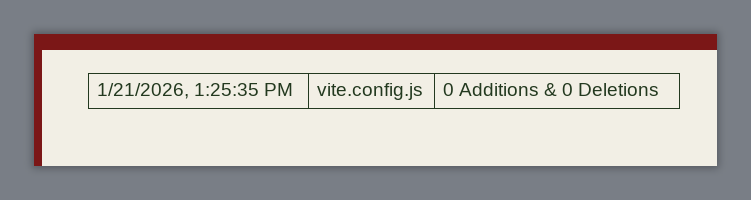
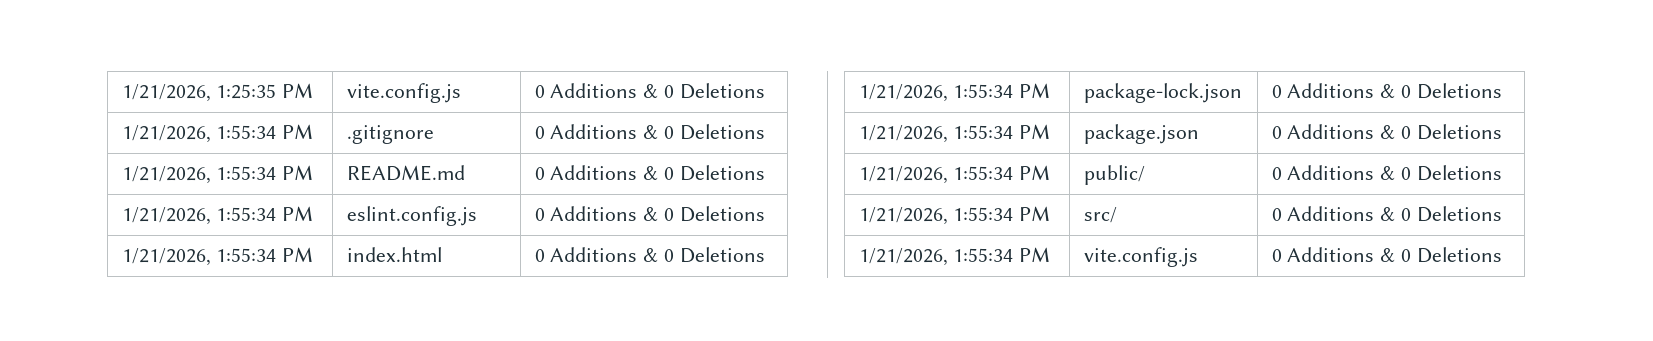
+ 1/21/2026, 1:55:34 PM | .gitignore | 0 Additions & 0 Deletions
+ 1/21/2026, 1:55:34 PM | README.md | 0 Additions & 0 Deletions
+ 1/21/2026, 1:55:34 PM | eslint.config.js | 0 Additions & 0 Deletions
+ 1/21/2026, 1:55:34 PM | index.html | 0 Additions & 0 Deletions
+ 1/21/2026, 1:55:34 PM | package-lock.json | 0 Additions & 0 Deletions
+ 1/21/2026, 1:55:34 PM | package.json | 0 Additions & 0 Deletions
+ 1/21/2026, 1:55:34 PM | public/ | 0 Additions & 0 Deletions
+ 1/21/2026, 1:55:34 PM | src/ | 0 Additions & 0 Deletions
+ 1/21/2026, 1:55:34 PM | vite.config.js | 0 Additions & 0 Deletions

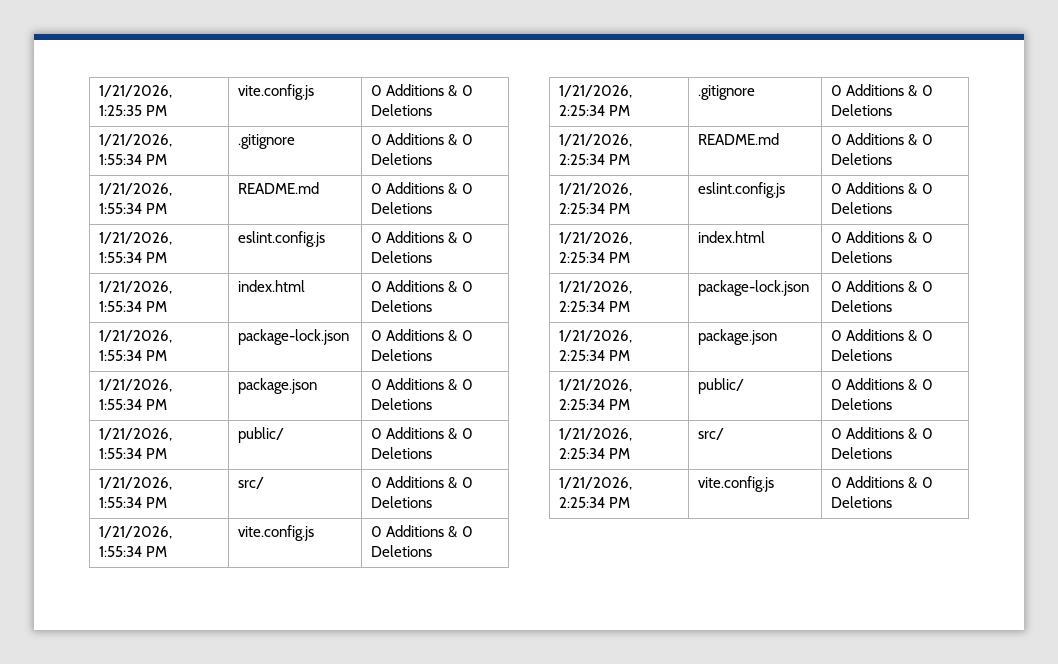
+ 1/21/2026, 2:25:34 PM | .gitignore | 0 Additions & 0 Deletions
+ 1/21/2026, 2:25:34 PM | README.md | 0 Additions & 0 Deletions
+ 1/21/2026, 2:25:34 PM | eslint.config.js | 0 Additions & 0 Deletions
+ 1/21/2026, 2:25:34 PM | index.html | 0 Additions & 0 Deletions
+ 1/21/2026, 2:25:34 PM | package-lock.json | 0 Additions & 0 Deletions
+ 1/21/2026, 2:25:34 PM | package.json | 0 Additions & 0 Deletions
+ 1/21/2026, 2:25:34 PM | public/ | 0 Additions & 0 Deletions
+ 1/21/2026, 2:25:34 PM | src/ | 0 Additions & 0 Deletions
+ 1/21/2026, 2:25:34 PM | vite.config.js | 0 Additions & 0 Deletions

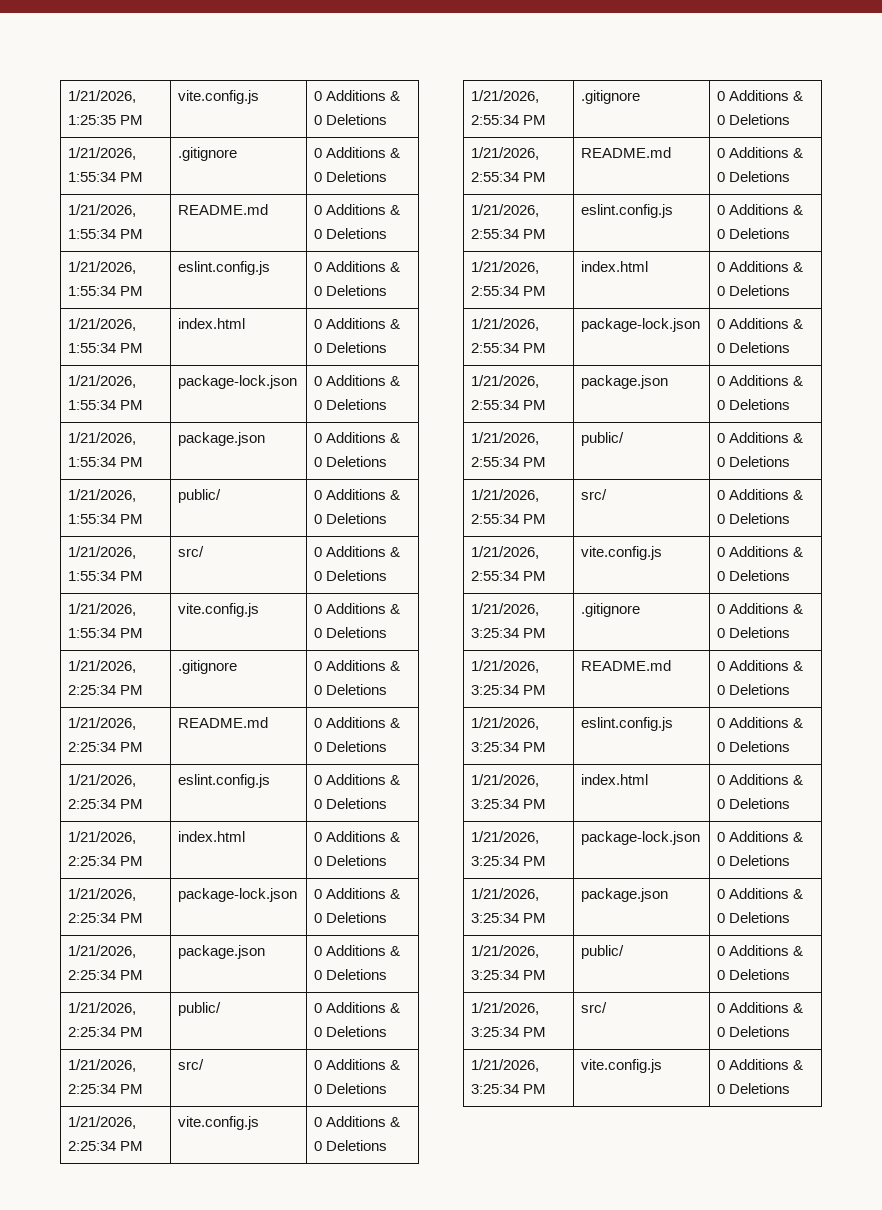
+ 1/21/2026, 2:55:34 PM | .gitignore | 0 Additions & 0 Deletions
+ 1/21/2026, 2:55:34 PM | README.md | 0 Additions & 0 Deletions
+ 1/21/2026, 2:55:34 PM | eslint.config.js | 0 Additions & 0 Deletions
+ 1/21/2026, 2:55:34 PM | index.html | 0 Additions & 0 Deletions
+ 1/21/2026, 2:55:34 PM | package-lock.json | 0 Additions & 0 Deletions
+ 1/21/2026, 2:55:34 PM | package.json | 0 Additions & 0 Deletions
+ 1/21/2026, 2:55:34 PM | public/ | 0 Additions & 0 Deletions
+ 1/21/2026, 2:55:34 PM | src/ | 0 Additions & 0 Deletions
+ 1/21/2026, 2:55:34 PM | vite.config.js | 0 Additions & 0 Deletions
+ 1/21/2026, 3:25:34 PM | .gitignore | 0 Additions & 0 Deletions
+ 1/21/2026, 3:25:34 PM | README.md | 0 Additions & 0 Deletions
+ 1/21/2026, 3:25:34 PM | eslint.config.js | 0 Additions & 0 Deletions
+ 1/21/2026, 3:25:34 PM | index.html | 0 Additions & 0 Deletions
+ 1/21/2026, 3:25:34 PM | package-lock.json | 0 Additions & 0 Deletions
+ 1/21/2026, 3:25:34 PM | package.json | 0 Additions & 0 Deletions
+ 1/21/2026, 3:25:34 PM | public/ | 0 Additions & 0 Deletions
+ 1/21/2026, 3:25:34 PM | src/ | 0 Additions & 0 Deletions
+ 1/21/2026, 3:25:34 PM | vite.config.js | 0 Additions & 0 Deletions

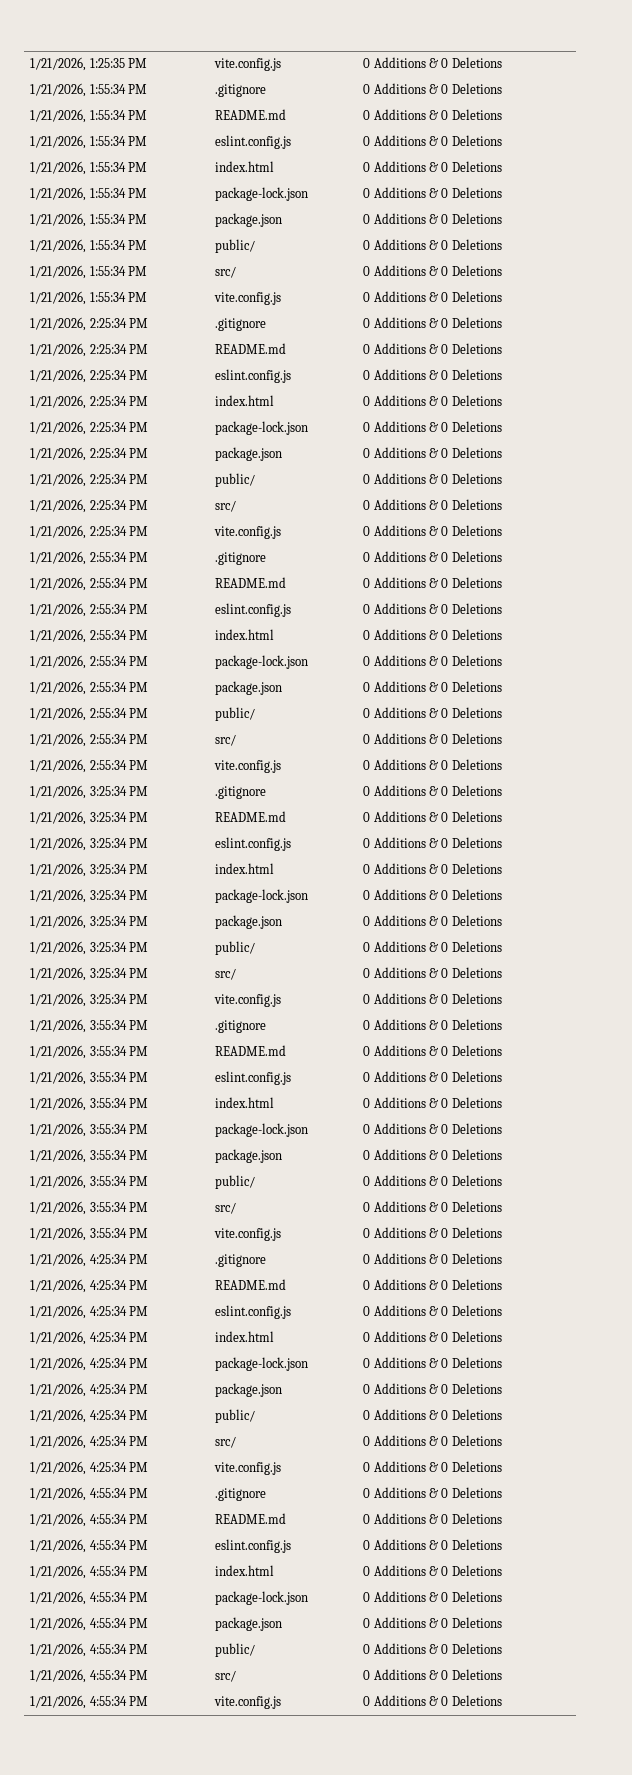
+ 1/21/2026, 3:55:34 PM | .gitignore | 0 Additions & 0 Deletions
+ 1/21/2026, 3:55:34 PM | README.md | 0 Additions & 0 Deletions
+ 1/21/2026, 3:55:34 PM | eslint.config.js | 0 Additions & 0 Deletions
+ 1/21/2026, 3:55:34 PM | index.html | 0 Additions & 0 Deletions
+ 1/21/2026, 3:55:34 PM | package-lock.json | 0 Additions & 0 Deletions
+ 1/21/2026, 3:55:34 PM | package.json | 0 Additions & 0 Deletions
+ 1/21/2026, 3:55:34 PM | public/ | 0 Additions & 0 Deletions
+ 1/21/2026, 3:55:34 PM | src/ | 0 Additions & 0 Deletions
+ 1/21/2026, 3:55:34 PM | vite.config.js | 0 Additions & 0 Deletions
+ 1/21/2026, 4:25:34 PM | .gitignore | 0 Additions & 0 Deletions
+ 1/21/2026, 4:25:34 PM | README.md | 0 Additions & 0 Deletions
+ 1/21/2026, 4:25:34 PM | eslint.config.js | 0 Additions & 0 Deletions
+ 1/21/2026, 4:25:34 PM | index.html | 0 Additions & 0 Deletions
+ 1/21/2026, 4:25:34 PM | package-lock.json | 0 Additions & 0 Deletions
+ 1/21/2026, 4:25:34 PM | package.json | 0 Additions & 0 Deletions
+ 1/21/2026, 4:25:34 PM | public/ | 0 Additions & 0 Deletions
+ 1/21/2026, 4:25:34 PM | src/ | 0 Additions & 0 Deletions
+ 1/21/2026, 4:25:34 PM | vite.config.js | 0 Additions & 0 Deletions
+ 1/21/2026, 4:55:34 PM | .gitignore | 0 Additions & 0 Deletions
+ 1/21/2026, 4:55:34 PM | README.md | 0 Additions & 0 Deletions
+ 1/21/2026, 4:55:34 PM | eslint.config.js | 0 Additions & 0 Deletions
+ 1/21/2026, 4:55:34 PM | index.html | 0 Additions & 0 Deletions
+ 1/21/2026, 4:55:34 PM | package-lock.json | 0 Additions & 0 Deletions
+ 1/21/2026, 4:55:34 PM | package.json | 0 Additions & 0 Deletions
+ 1/21/2026, 4:55:34 PM | public/ | 0 Additions & 0 Deletions
+ 1/21/2026, 4:55:34 PM | src/ | 0 Additions & 0 Deletions
+ 1/21/2026, 4:55:34 PM | vite.config.js | 0 Additions & 0 Deletions

